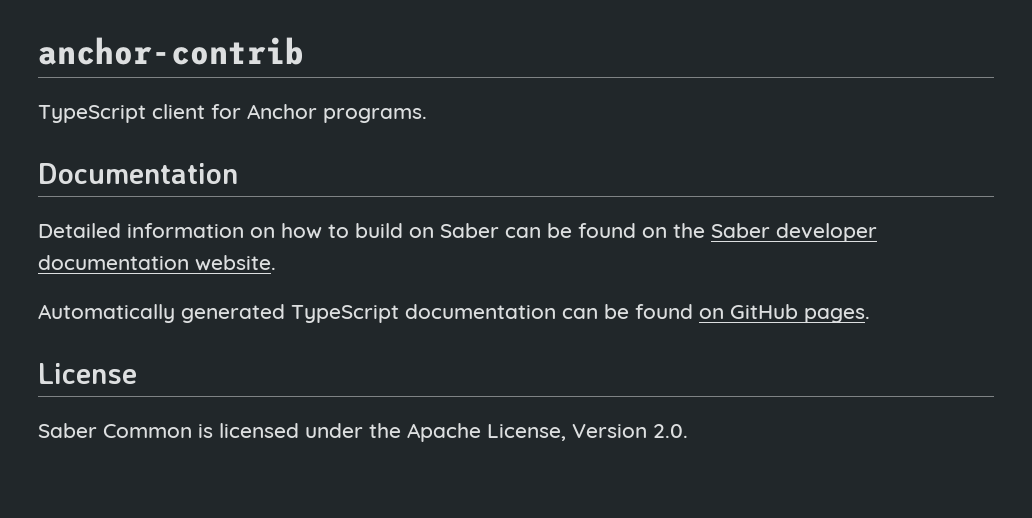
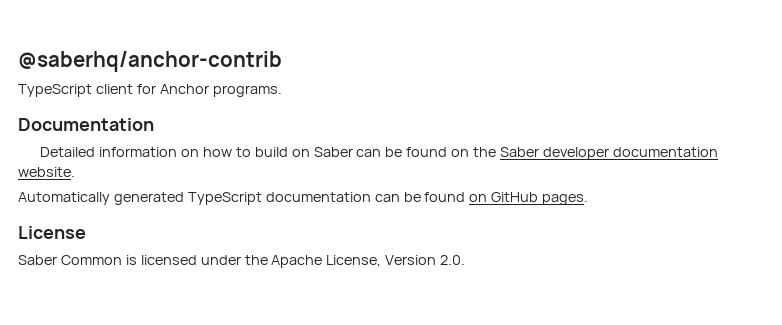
- anchor-contrib
+ @saberhq/anchor-contrib

